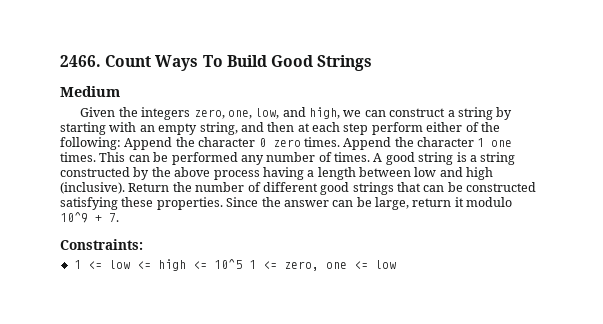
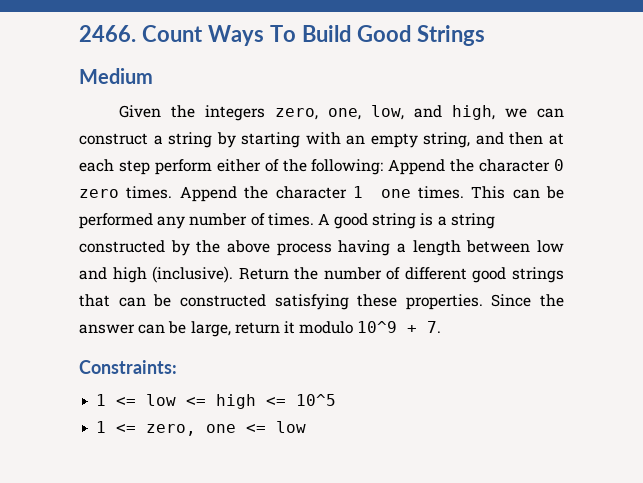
- 1 <= low <= high <= 10^5 1 <= zero, one <= low
+ 1 <= low <= high <= 10^5
+ 1 <= zero, one <= low

